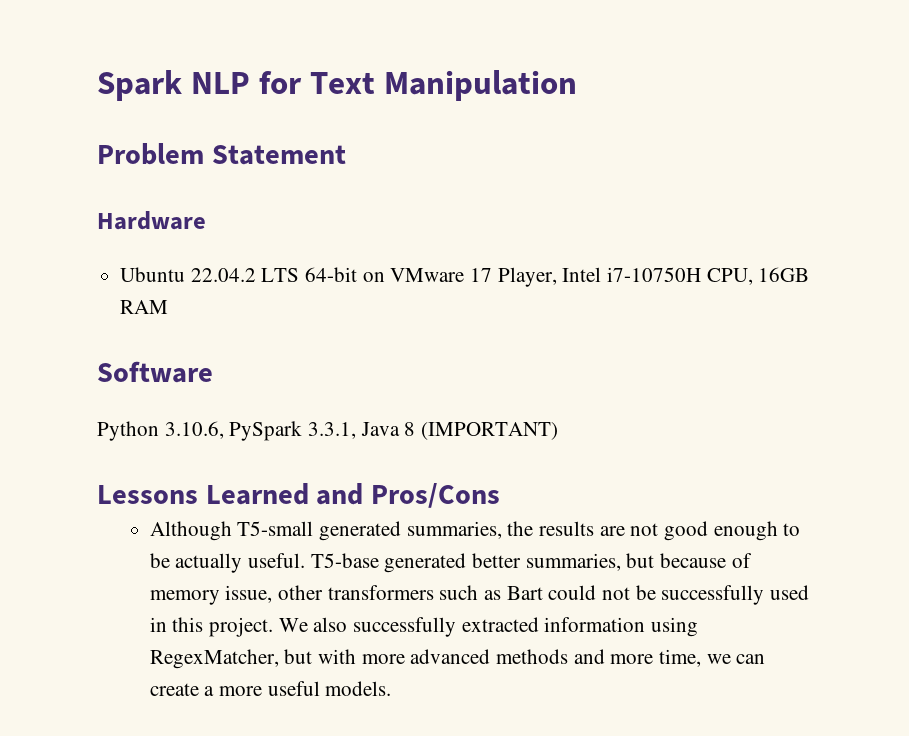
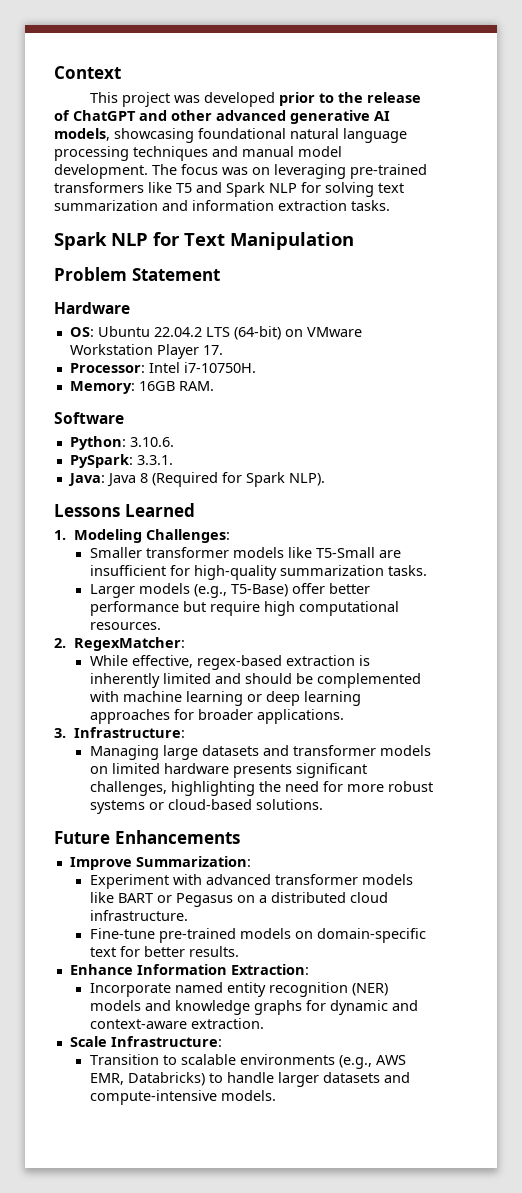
+ Context
+ This project was developed prior to the release of ChatGPT and other advanced generative AI models, showcasing foundational natural language processing techniques and manual model development. The focus was on leveraging pre-trained transformers like T5 and Spark NLP for solving text summarization and information extraction tasks.
- Ubuntu 22.04.2 LTS 64-bit on VMware 17 Player, Intel i7-10750H CPU, 16GB RAM
+ OS: Ubuntu 22.04.2 LTS (64-bit) on VMware Workstation Player 17.
+ Processor: Intel i7-10750H.
+ Memory: 16GB RAM.
  Software
- Python 3.10.6, PySpark 3.3.1, Java 8 (IMPORTANT)
- Lessons Learned and Pros/Cons
- Although T5-small generated summaries, the results are not good enough to be actually useful. T5-base generated better summaries, but because of memory issue, other transformers such as Bart could not be successfully used in this project. We also successfully extracted information using RegexMatcher, but with more advanced methods and more time, we can create a more useful models.
+ Python: 3.10.6.
+ PySpark: 3.3.1.
+ Java: Java 8 (Required for Spark NLP).
+ Lessons Learned
+ 1. Modeling Challenges:
+ Smaller transformer models like T5-Small are insufficient for high-quality summarization tasks.
+ Larger models (e.g., T5-Base) offer better performance but require high computational resources.
+ 2. RegexMatcher:
+ While effective, regex-based extraction is inherently limited and should be complemented with machine learning or deep learning approaches for broader applications.
+ 3. Infrastructure:
+ Managing large datasets and transformer models on limited hardware presents significant challenges, highlighting the need for more robust systems or cloud-based solutions.
+ Future Enhancements
+ Improve Summarization:
+ Experiment with advanced transformer models like BART or Pegasus on a distributed cloud infrastructure.
+ Fine-tune pre-trained models on domain-specific text for better results.
+ Enhance Information Extraction:
+ Incorporate named entity recognition (NER) models and knowledge graphs for dynamic and context-aware extraction.
+ Scale Infrastructure:
+ Transition to scalable environments (e.g., AWS EMR, Databricks) to handle larger datasets and compute-intensive models.

